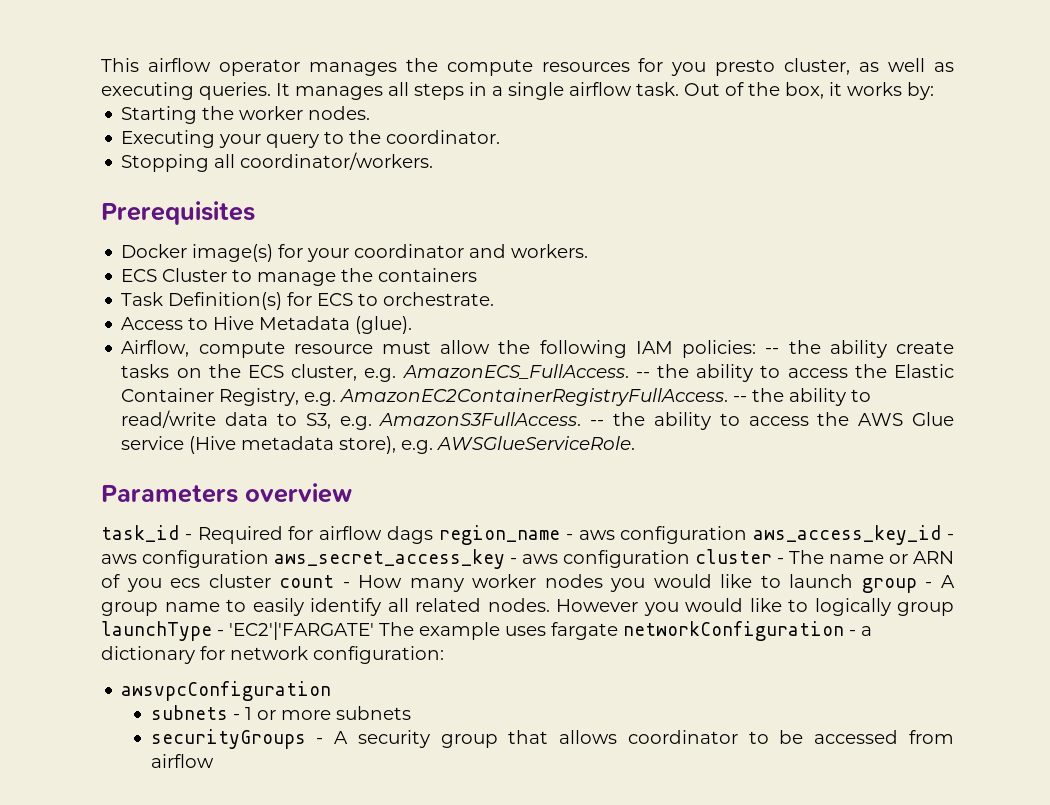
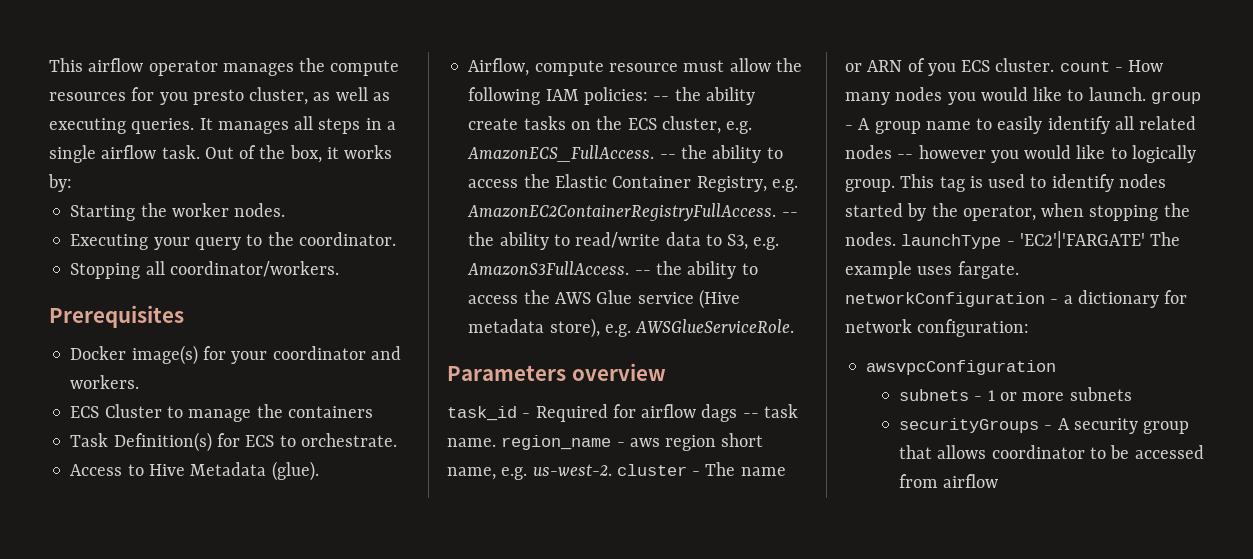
- task_id - Required for airflow dags region_name - aws configuration aws_access_key_id - aws configuration aws_secret_access_key - aws configuration cluster - The name or ARN of you ecs cluster count - How many worker nodes you would like to launch group - A group name to easily identify all related nodes. However you would like to logically group launchType - 'EC2'|'FARGATE' The example uses fargate networkConfiguration - a dictionary for network configuration:
+ task_id - Required for airflow dags -- task name. region_name - aws region short name, e.g. us-west-2. cluster - The name or ARN of you ECS cluster. count - How many nodes you would like to launch. group - A group name to easily identify all related nodes -- however you would like to logically group. This tag is used to identify nodes started by the operator, when stopping the nodes. launchType - 'EC2'|'FARGATE' The example uses fargate. networkConfiguration - a dictionary for network configuration:

